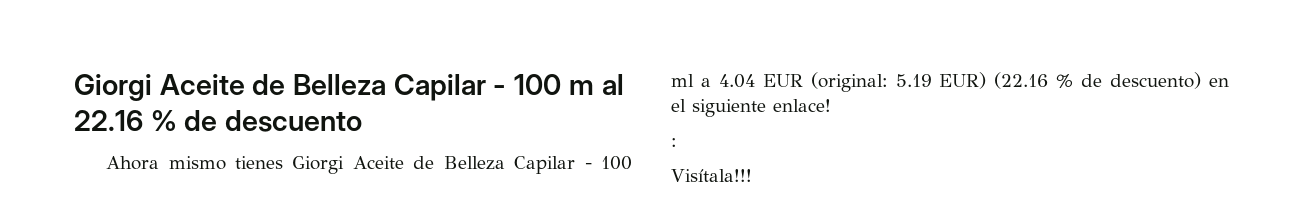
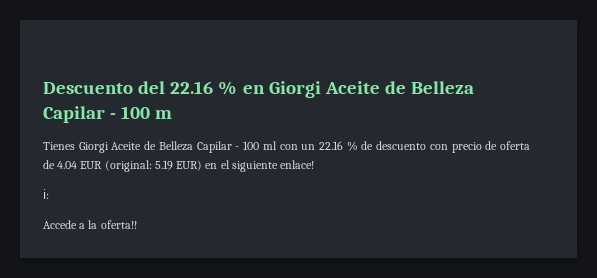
- Giorgi Aceite de Belleza Capilar - 100 m al 22.16 % de descuento
- Ahora mismo tienes Giorgi Aceite de Belleza Capilar - 100 ml a 4.04 EUR (original: 5.19 EUR) (22.16 % de descuento) en el siguiente enlace!
+ Descuento del 22.16 % en Giorgi Aceite de Belleza Capilar - 100 m
+ Tienes Giorgi Aceite de Belleza Capilar - 100 ml con un 22.16 % de descuento con precio de oferta de 4.04 EUR (original: 5.19 EUR) en el siguiente enlace!
- :
- Visítala!!!
+ ℹ:
+ Accede a la oferta!!

